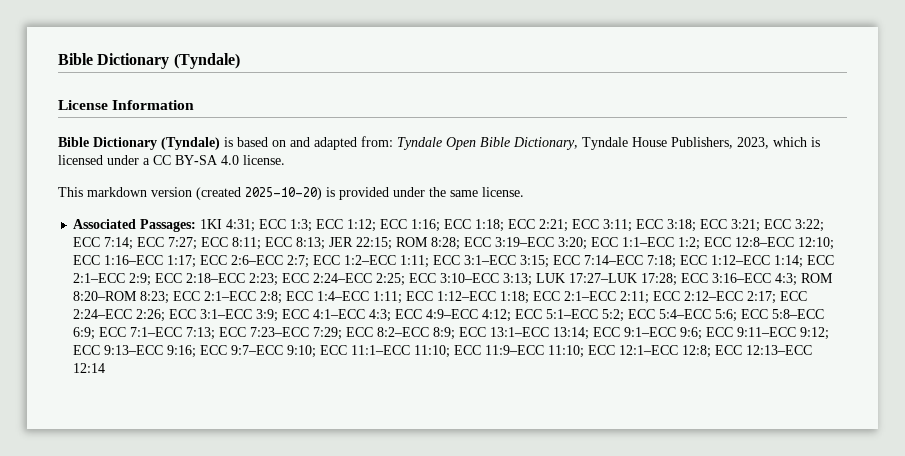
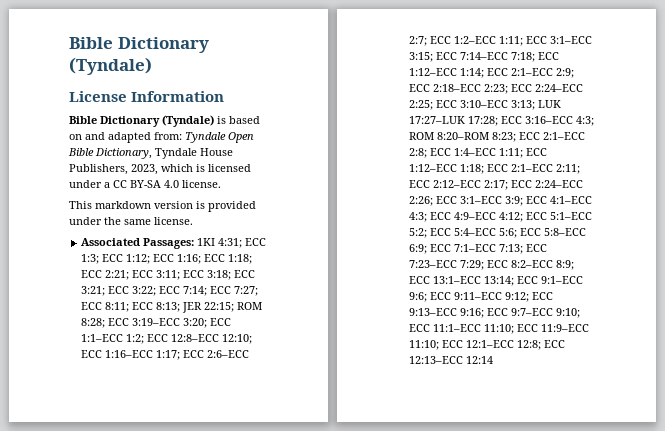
- This markdown version (created 2025-10-20) is provided under the same license.
+ This markdown version is provided under the same license.

